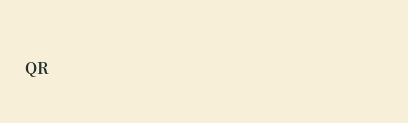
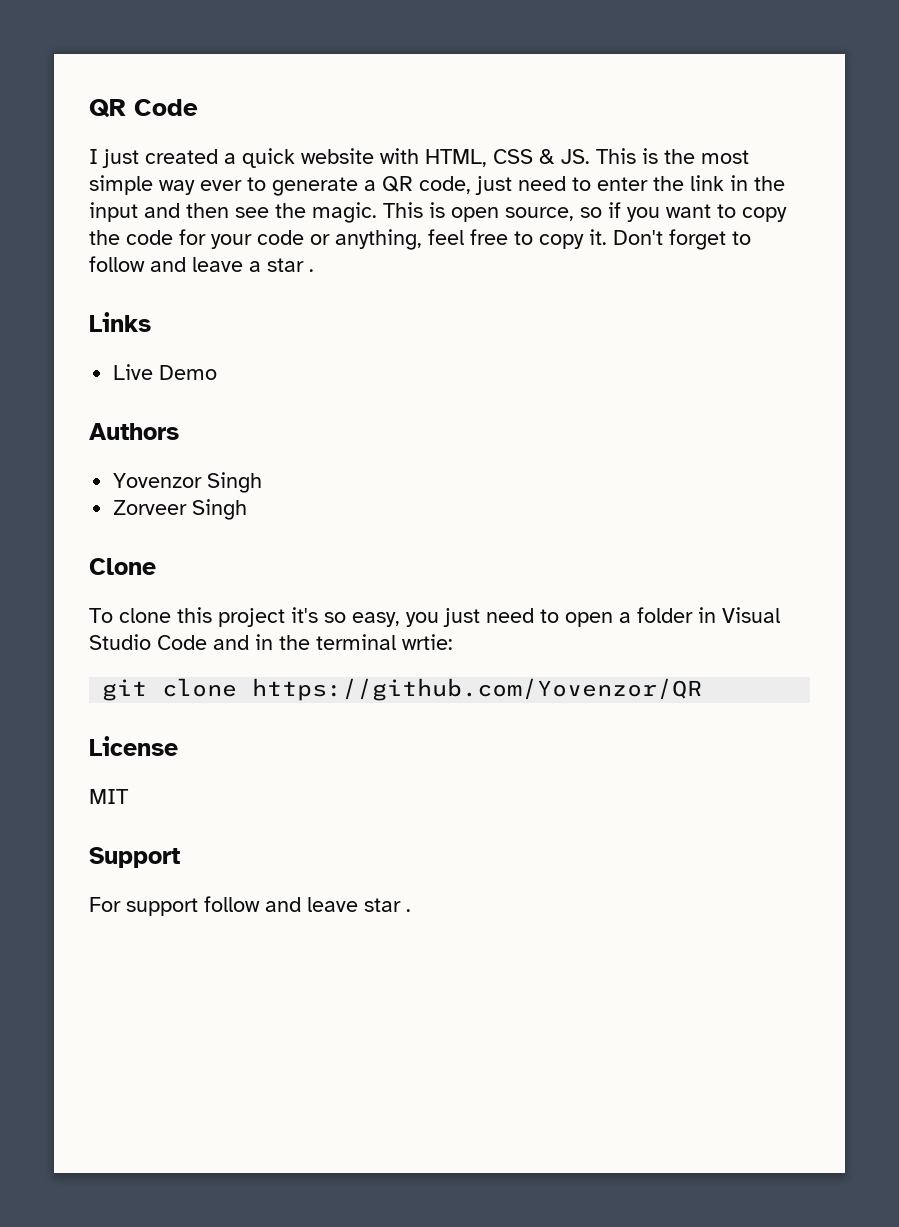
- QR
+ QR Code
+ I just created a quick website with HTML, CSS & JS. This is the most simple way ever to generate a QR code, just need to enter the link in the input and then see the magic. This is open source, so if you want to copy the code for your code or anything, feel free to copy it. Don't forget to follow and leave a star .
+ Links
+ Live Demo
+ Authors
+ Yovenzor Singh
+ Zorveer Singh
+ Clone
+ To clone this project it's so easy, you just need to open a folder in Visual Studio Code and in the terminal wrtie:
+ git clone https://github.com/Yovenzor/QR
+ License
+ MIT
+ Support
+ For support follow and leave star .

